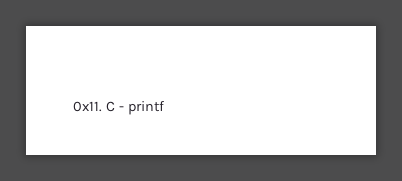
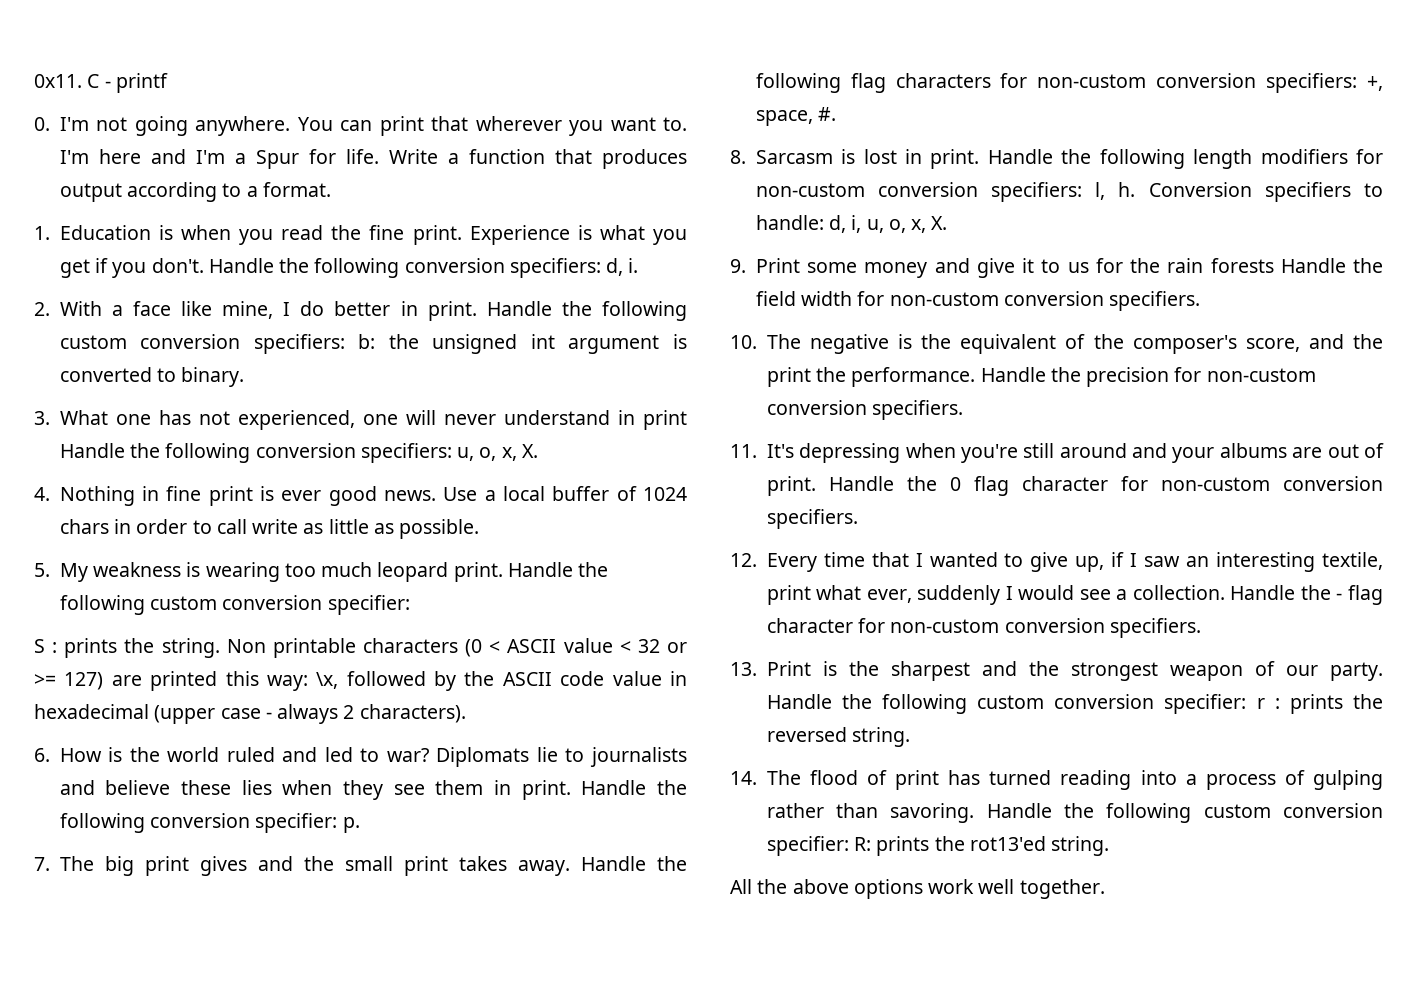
+ 0. I'm not going anywhere. You can print that wherever you want to. I'm here and I'm a Spur for life. Write a function that produces output according to a format.
+ 1. Education is when you read the fine print. Experience is what you get if you don't. Handle the following conversion specifiers: d, i.
+ 2. With a face like mine, I do better in print. Handle the following custom conversion specifiers: b: the unsigned int argument is converted to binary.
+ 3. What one has not experienced, one will never understand in print Handle the following conversion specifiers: u, o, x, X.
+ 4. Nothing in fine print is ever good news. Use a local buffer of 1024 chars in order to call write as little as possible.
+ 5. My weakness is wearing too much leopard print. Handle the following custom conversion specifier:
+ S : prints the string. Non printable characters (0 < ASCII value < 32 or >= 127) are printed this way: \x, followed by the ASCII code value in hexadecimal (upper case - always 2 characters).
+ 6. How is the world ruled and led to war? Diplomats lie to journalists and believe these lies when they see them in print. Handle the following conversion specifier: p.
+ 7. The big print gives and the small print takes away. Handle the following flag characters for non-custom conversion specifiers: +, space, #.
+ 8. Sarcasm is lost in print. Handle the following length modifiers for non-custom conversion specifiers: l, h. Conversion specifiers to handle: d, i, u, o, x, X.
+ 9. Print some money and give it to us for the rain forests Handle the field width for non-custom conversion specifiers.
+ 10. The negative is the equivalent of the composer's score, and the print the performance. Handle the precision for non-custom conversion specifiers.
+ 11. It's depressing when you're still around and your albums are out of print. Handle the 0 flag character for non-custom conversion specifiers.
+ 12. Every time that I wanted to give up, if I saw an interesting textile, print what ever, suddenly I would see a collection. Handle the - flag character for non-custom conversion specifiers.
+ 13. Print is the sharpest and the strongest weapon of our party. Handle the following custom conversion specifier: r : prints the reversed string.
+ 14. The flood of print has turned reading into a process of gulping rather than savoring. Handle the following custom conversion specifier: R: prints the rot13'ed string.
+ All the above options work well together.

